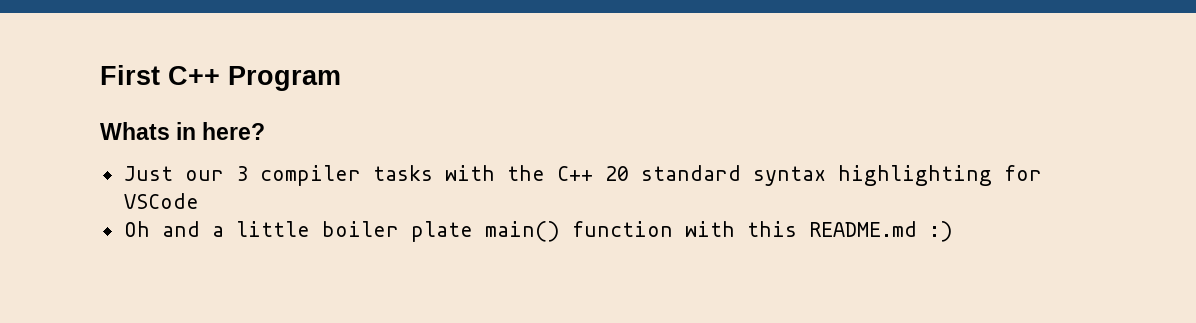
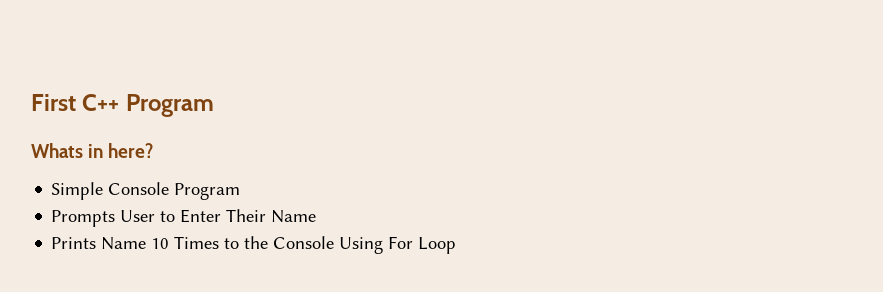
- Just our 3 compiler tasks with the C++ 20 standard syntax highlighting for VSCode
- Oh and a little boiler plate main() function with this README.md :)
+ Simple Console Program
+ Prompts User to Enter Their Name
+ Prints Name 10 Times to the Console Using For Loop

